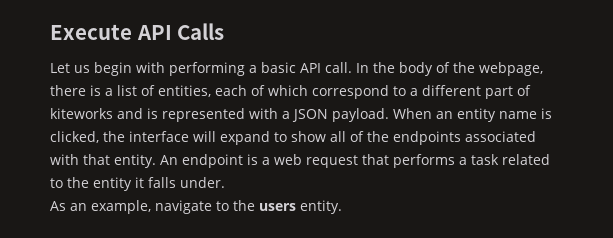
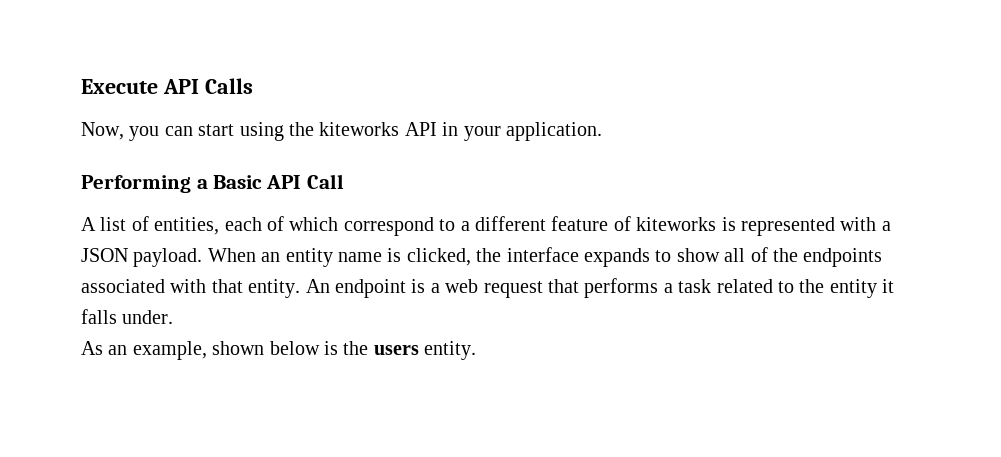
- Let us begin with performing a basic API call. In the body of the webpage, there is a list of entities, each of which correspond to a different part of kiteworks and is represented with a JSON payload.
+ Now, you can start using the kiteworks API in your application.
+ Performing a Basic API Call
+ A list of entities, each of which correspond to a different feature of kiteworks is represented with a JSON payload.
- When an entity name is clicked, the interface will expand to show all of the endpoints associated with that entity.
+ When an entity name is clicked, the interface expands to show all of the endpoints associated with that entity.
- As an example, navigate to the users entity.
+ As an example, shown below is the users entity.

